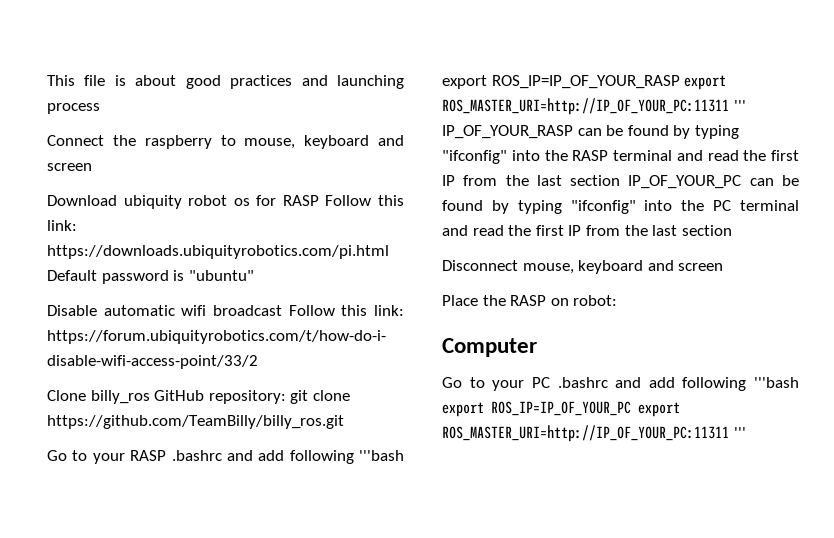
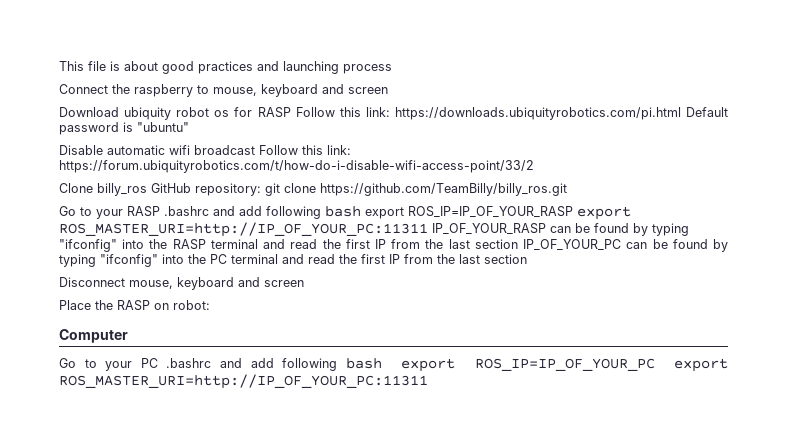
- Go to your RASP .bashrc and add following '''bash export ROS_IP=IP_OF_YOUR_RASP export ROS_MASTER_URI=http://IP_OF_YOUR_PC:11311 ''' IP_OF_YOUR_RASP can be found by typing "ifconfig" into the RASP terminal and read the first IP from the last section IP_OF_YOUR_PC can be found by typing "ifconfig" into the PC terminal and read the first IP from the last section
+ Go to your RASP .bashrc and add following bash export ROS_IP=IP_OF_YOUR_RASP export ROS_MASTER_URI=http://IP_OF_YOUR_PC:11311 IP_OF_YOUR_RASP can be found by typing "ifconfig" into the RASP terminal and read the first IP from the last section IP_OF_YOUR_PC can be found by typing "ifconfig" into the PC terminal and read the first IP from the last section
- Go to your PC .bashrc and add following '''bash export ROS_IP=IP_OF_YOUR_PC export ROS_MASTER_URI=http://IP_OF_YOUR_PC:11311 '''
+ Go to your PC .bashrc and add following bash export ROS_IP=IP_OF_YOUR_PC export ROS_MASTER_URI=http://IP_OF_YOUR_PC:11311

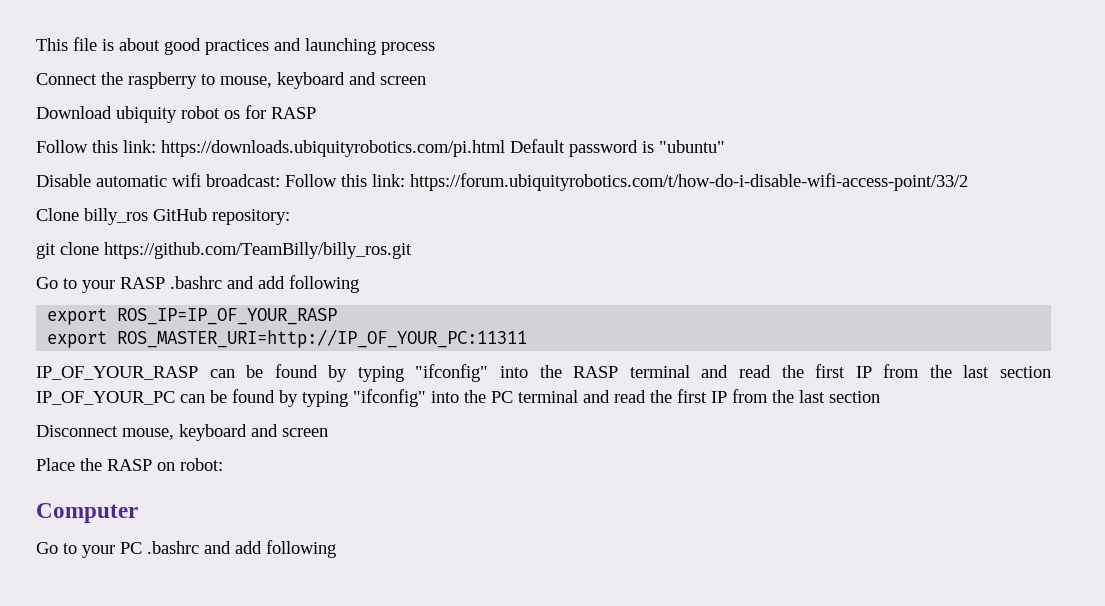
- Download ubiquity robot os for RASP Follow this link: https://downloads.ubiquityrobotics.com/pi.html Default password is "ubuntu"
+ Download ubiquity robot os for RASP
+ Follow this link: https://downloads.ubiquityrobotics.com/pi.html Default password is "ubuntu"
- Disable automatic wifi broadcast Follow this link: https://forum.ubiquityrobotics.com/t/how-do-i-disable-wifi-access-point/33/2
+ Disable automatic wifi broadcast: Follow this link: https://forum.ubiquityrobotics.com/t/how-do-i-disable-wifi-access-point/33/2
- Clone billy_ros GitHub repository: git clone https://github.com/TeamBilly/billy_ros.git
+ Clone billy_ros GitHub repository:
+ git clone https://github.com/TeamBilly/billy_ros.git
- Go to your RASP .bashrc and add following bash export ROS_IP=IP_OF_YOUR_RASP export ROS_MASTER_URI=http://IP_OF_YOUR_PC:11311 IP_OF_YOUR_RASP can be found by typing "ifconfig" into the RASP terminal and read the first IP from the last section IP_OF_YOUR_PC can be found by typing "ifconfig" into the PC terminal and read the first IP from the last section
+ Go to your RASP .bashrc and add following
+ export ROS_IP=IP_OF_YOUR_RASP
+ export ROS_MASTER_URI=http://IP_OF_YOUR_PC:11311
+ IP_OF_YOUR_RASP can be found by typing "ifconfig" into the RASP terminal and read the first IP from the last section IP_OF_YOUR_PC can be found by typing "ifconfig" into the PC terminal and read the first IP from the last section
- Go to your PC .bashrc and add following bash export ROS_IP=IP_OF_YOUR_PC export ROS_MASTER_URI=http://IP_OF_YOUR_PC:11311
+ Go to your PC .bashrc and add following

